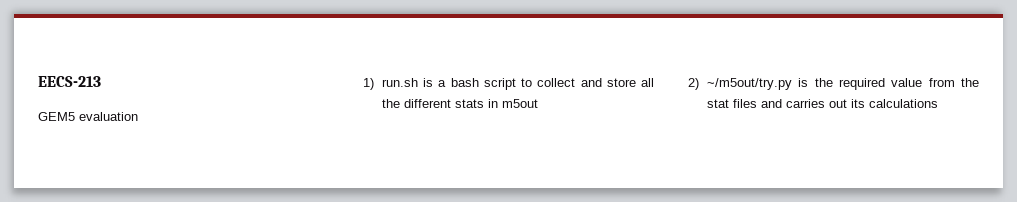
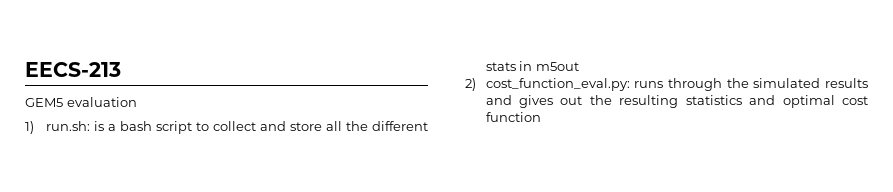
- 1) run.sh is a bash script to collect and store all the different stats in m5out
+ 1) run.sh: is a bash script to collect and store all the different stats in m5out
- 2) ~/m5out/try.py is the required value from the stat files and carries out its calculations
+ 2) cost_function_eval.py: runs through the simulated results and gives out the resulting statistics and optimal cost function

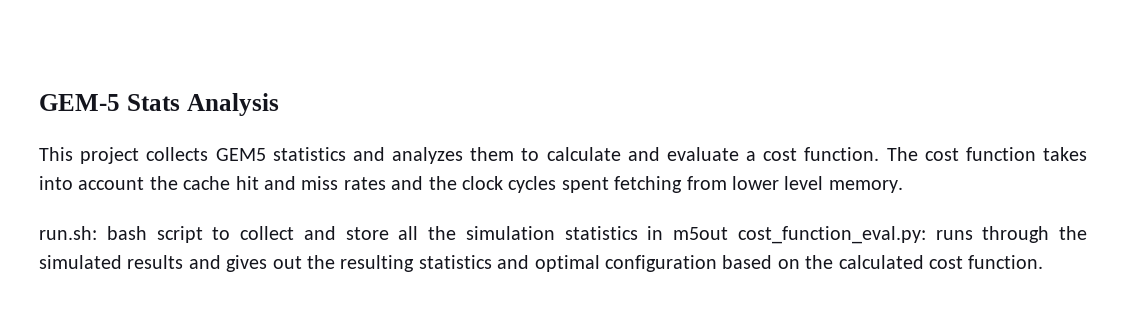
- EECS-213
- GEM5 evaluation
- 1) run.sh: is a bash script to collect and store all the different stats in m5out
- 2) cost_function_eval.py: runs through the simulated results and gives out the resulting statistics and optimal cost function
+ GEM-5 Stats Analysis
+ This project collects GEM5 statistics and analyzes them to calculate and evaluate a cost function. The cost function takes into account the cache hit and miss rates and the clock cycles spent fetching from lower level memory.
+ run.sh: bash script to collect and store all the simulation statistics in m5out cost_function_eval.py: runs through the simulated results and gives out the resulting statistics and optimal configuration based on the calculated cost function.

